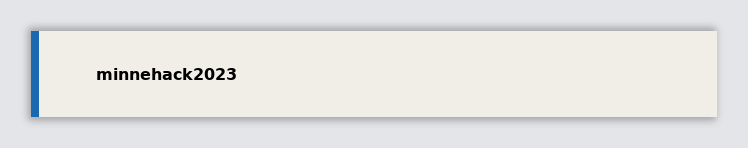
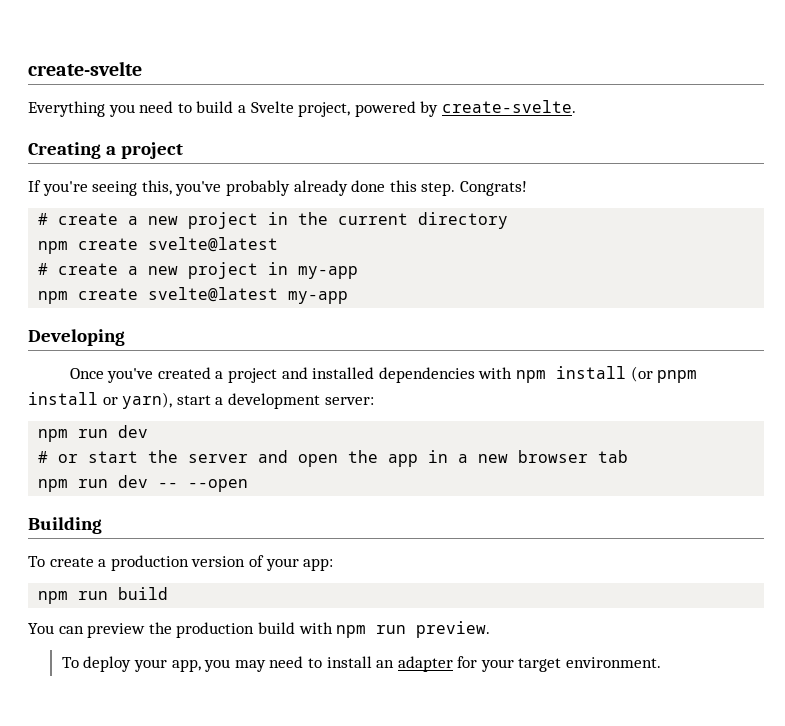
- minnehack2023
+ create-svelte
+ Everything you need to build a Svelte project, powered by create-svelte.
+ Creating a project
+ If you're seeing this, you've probably already done this step. Congrats!
+ # create a new project in the current directory
+ npm create svelte@latest
+ # create a new project in my-app
+ npm create svelte@latest my-app
+ Developing
+ Once you've created a project and installed dependencies with npm install (or pnpm install or yarn), start a development server:
+ npm run dev
+ # or start the server and open the app in a new browser tab
+ npm run dev -- --open
+ Building
+ To create a production version of your app:
+ npm run build
+ You can preview the production build with npm run preview.
+ To deploy your app, you may need to install an adapter for your target environment.

